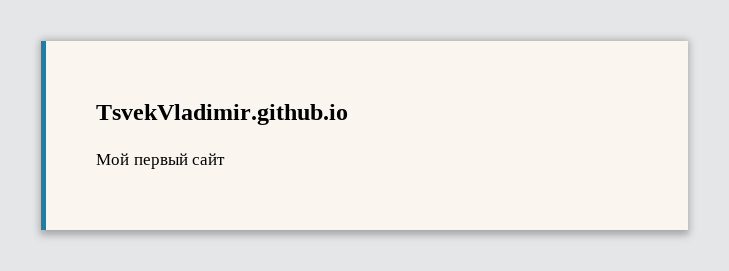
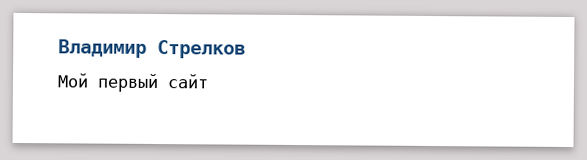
- TsvekVladimir.github.io
+ Владимир Стрелков

